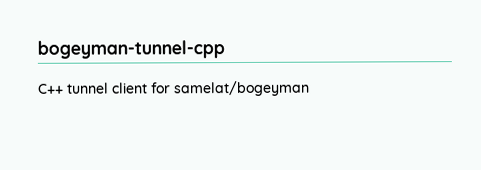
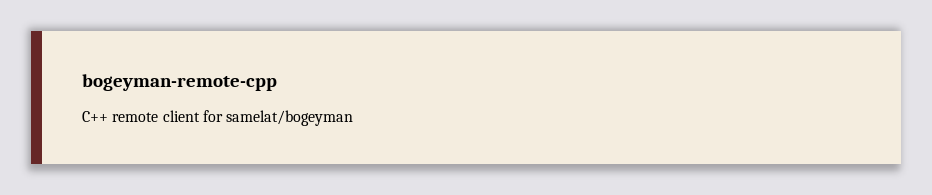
- bogeyman-tunnel-cpp
+ bogeyman-remote-cpp
- C++ tunnel client for samelat/bogeyman
+ C++ remote client for samelat/bogeyman

